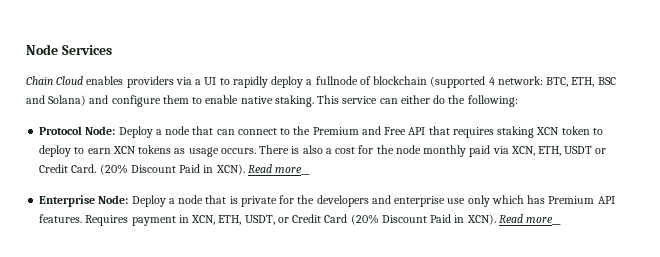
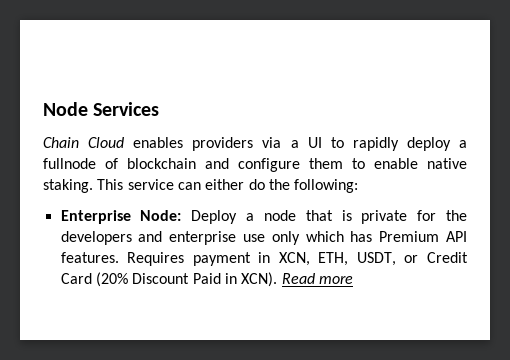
- Chain Cloud enables providers via a UI to rapidly deploy a fullnode of blockchain (supported 4 network: BTC, ETH, BSC and Solana) and configure them to enable native staking.
+ Chain Cloud enables providers via a UI to rapidly deploy a fullnode of blockchain and configure them to enable native staking.
- Protocol Node: Deploy a node that can connect to the Premium and Free API that requires staking XCN token to deploy to earn XCN tokens as usage occurs. There is also a cost for the node monthly paid via XCN, ETH, USDT or Credit Card. (20% Discount Paid in XCN). Read more__
- Requires payment in XCN, ETH, USDT, or Credit Card (20% Discount Paid in XCN). Read more__
+ Requires payment in XCN, ETH, USDT, or Credit Card (20% Discount Paid in XCN). Read more

